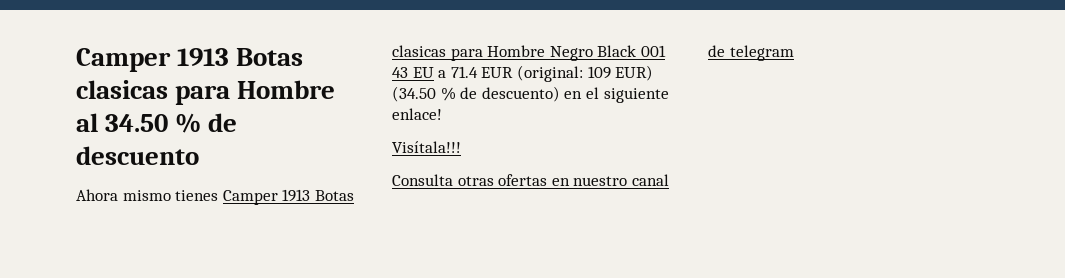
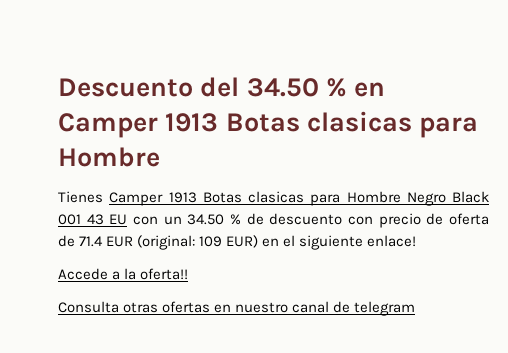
- Camper 1913 Botas clasicas para Hombre al 34.50 % de descuento
- Ahora mismo tienes Camper 1913 Botas clasicas para Hombre Negro Black 001 43 EU a 71.4 EUR (original: 109 EUR) (34.50 % de descuento) en el siguiente enlace!
+ Descuento del 34.50 % en Camper 1913 Botas clasicas para Hombre
+ Tienes Camper 1913 Botas clasicas para Hombre Negro Black 001 43 EU con un 34.50 % de descuento con precio de oferta de 71.4 EUR (original: 109 EUR) en el siguiente enlace!
- Visítala!!!
+ Accede a la oferta!!

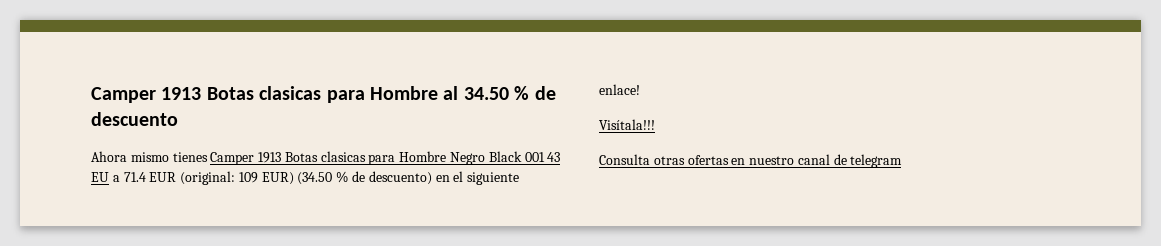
- Descuento del 34.50 % en Camper 1913 Botas clasicas para Hombre
- Tienes Camper 1913 Botas clasicas para Hombre Negro Black 001 43 EU con un 34.50 % de descuento con precio de oferta de 71.4 EUR (original: 109 EUR) en el siguiente enlace!
+ Camper 1913 Botas clasicas para Hombre al 34.50 % de descuento
+ Ahora mismo tienes Camper 1913 Botas clasicas para Hombre Negro Black 001 43 EU a 71.4 EUR (original: 109 EUR) (34.50 % de descuento) en el siguiente enlace!
- Accede a la oferta!!
+ Visítala!!!

